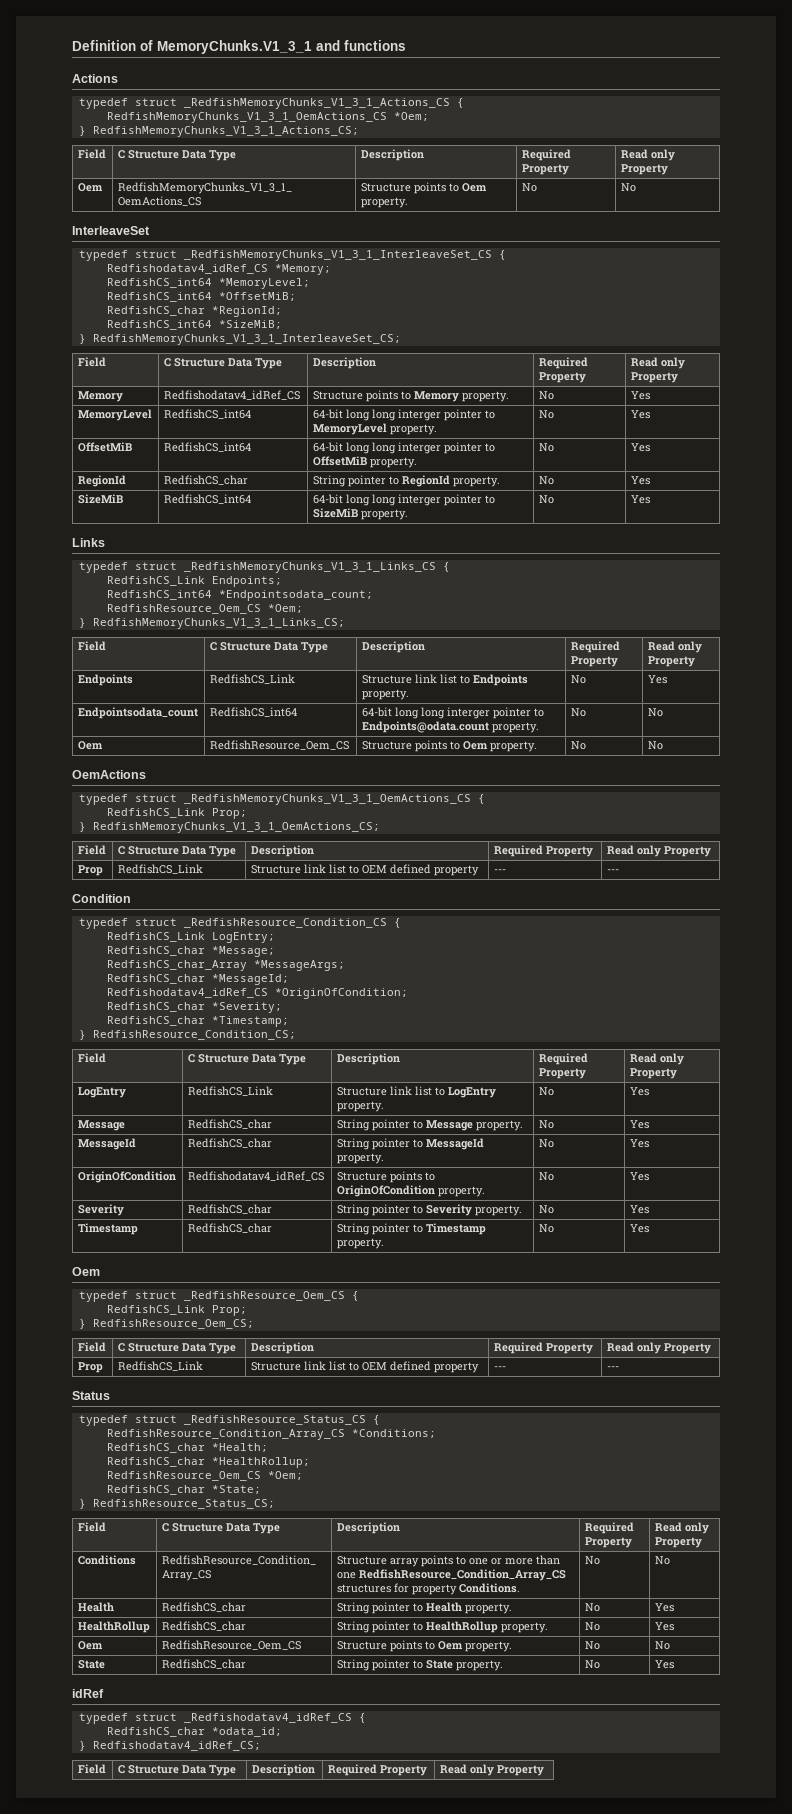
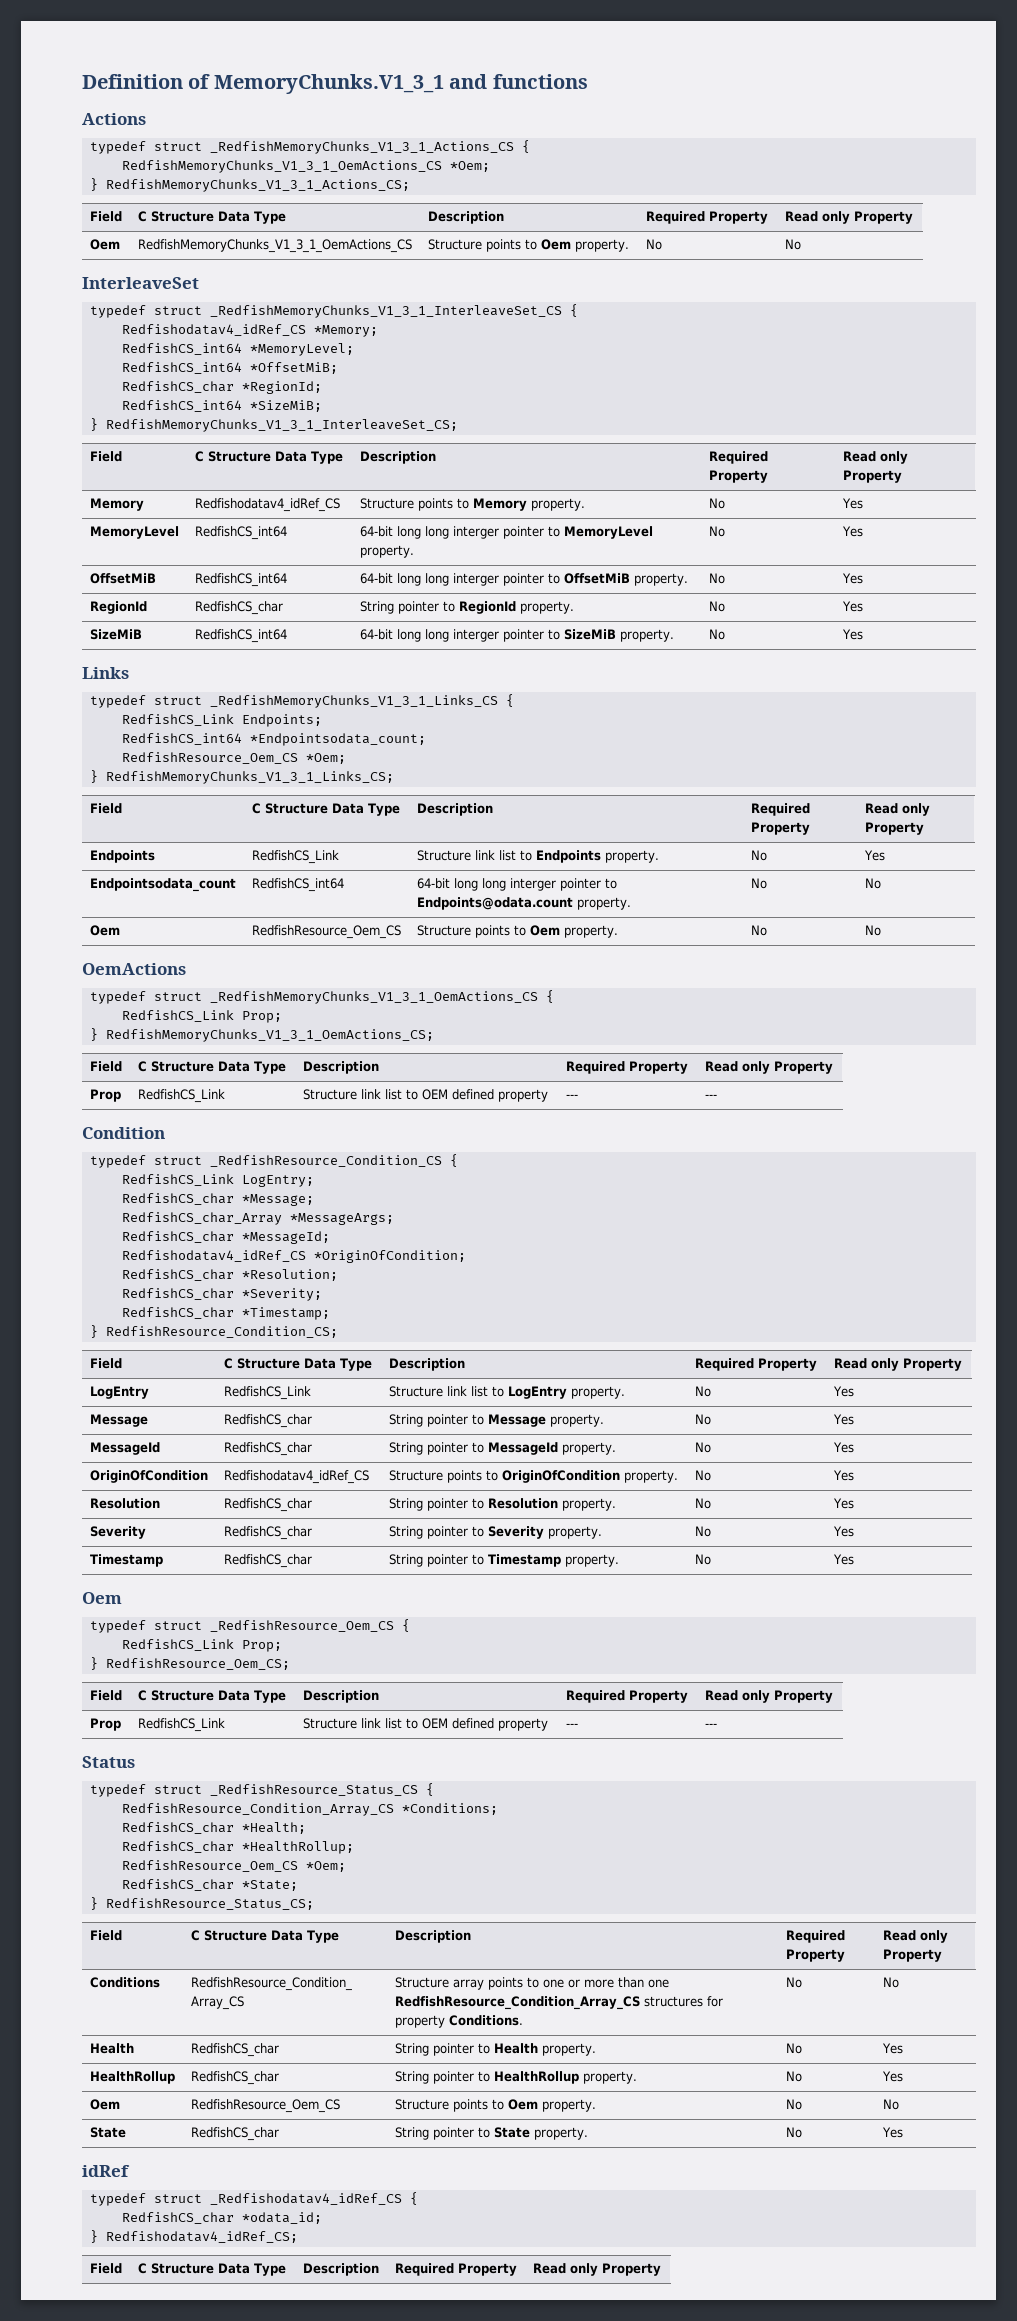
+ RedfishCS_char *Resolution;
+ Resolution | RedfishCS_char | String pointer to Resolution property. | No | Yes

